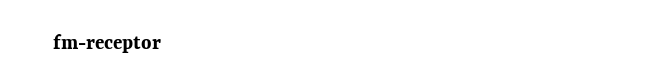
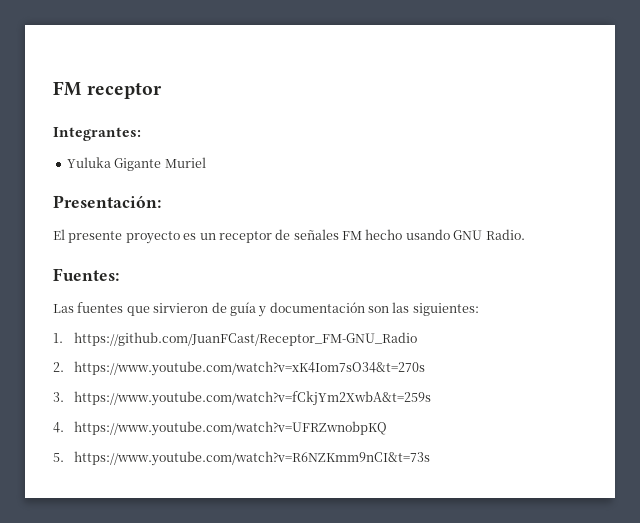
- fm-receptor
+ FM receptor
+ Integrantes:
+ Yuluka Gigante Muriel
+ Presentación:
+ El presente proyecto es un receptor de señales FM hecho usando GNU Radio.
+ Fuentes:
+ Las fuentes que sirvieron de guía y documentación son las siguientes:
+ 1. https://github.com/JuanFCast/Receptor_FM-GNU_Radio
+ 2. https://www.youtube.com/watch?v=xK4Iom7sO34&t=270s
+ 3. https://www.youtube.com/watch?v=fCkjYm2XwbA&t=259s
+ 4. https://www.youtube.com/watch?v=UFRZwnobpKQ
+ 5. https://www.youtube.com/watch?v=R6NZKmm9nCI&t=73s

